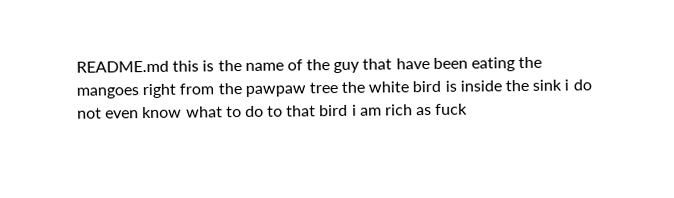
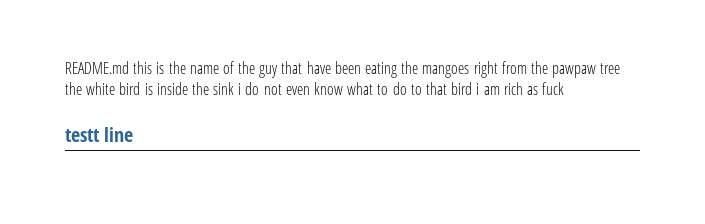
+ testt line

